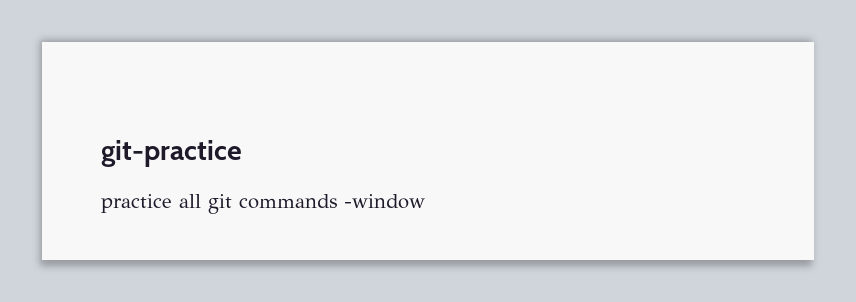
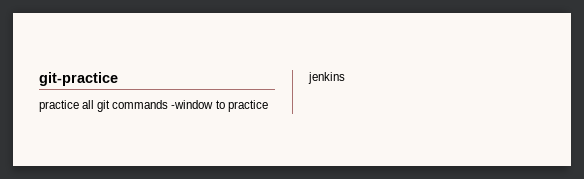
- practice all git commands -window
+ practice all git commands -window to practice jenkins

